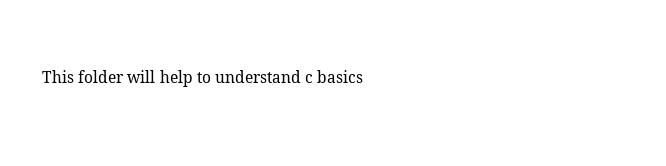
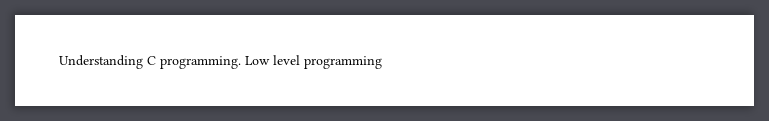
- This folder will help to understand c basics
+ Understanding C programming. Low level programming

